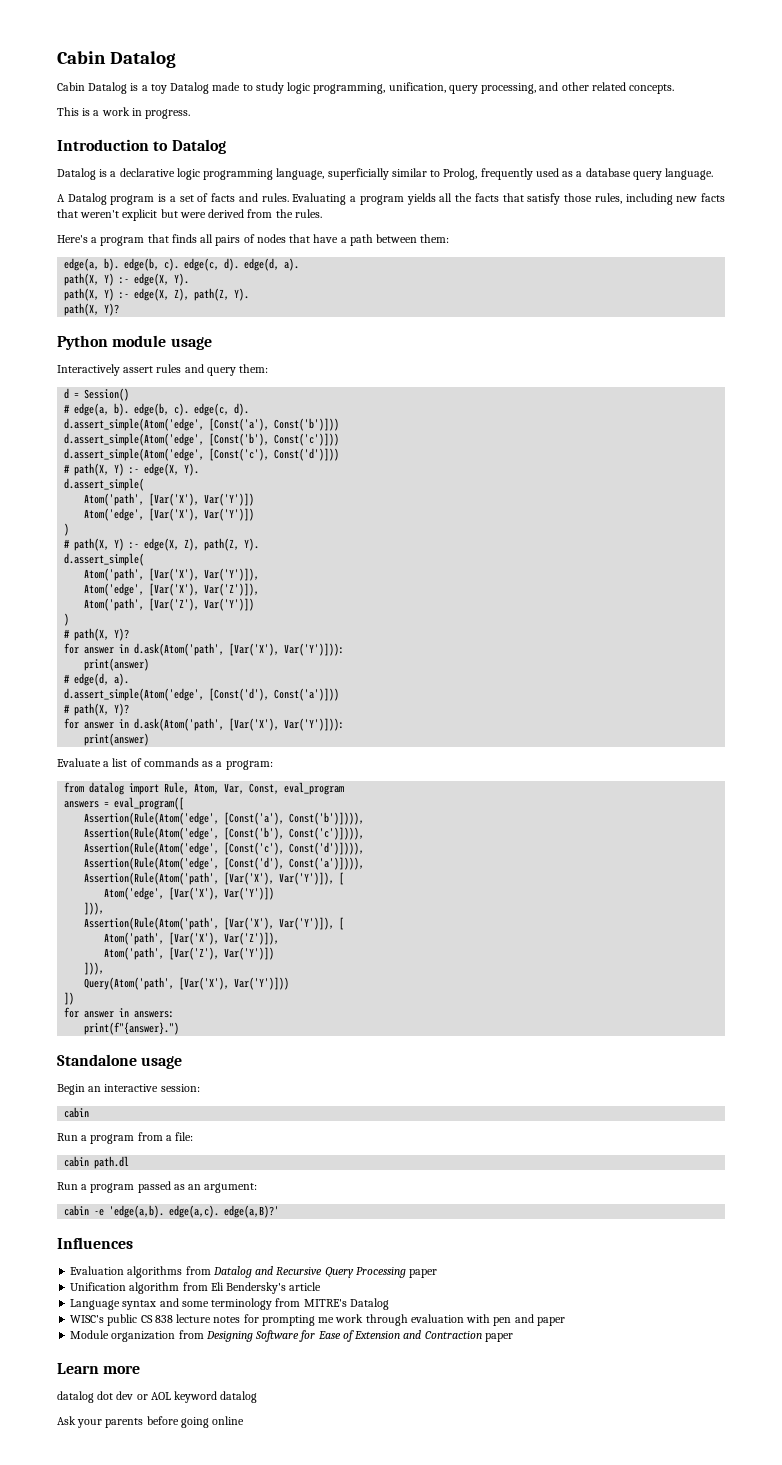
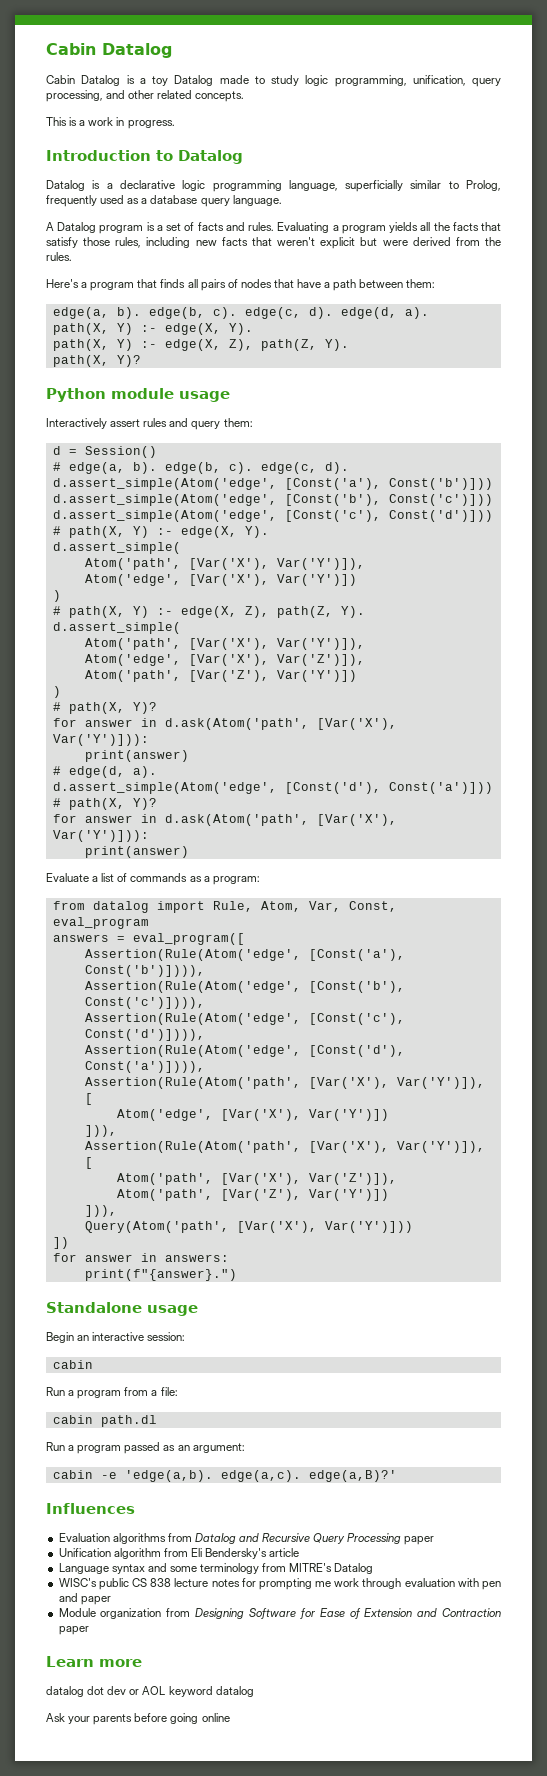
  # path(X, Y) :- edge(X, Y).
  d.assert_simple(
- Atom('path', [Var('X'), Var('Y')])
+ Atom('path', [Var('X'), Var('Y')]),

